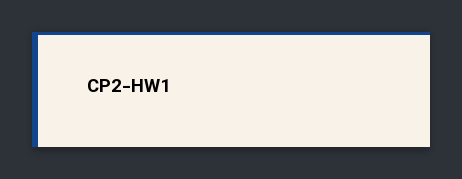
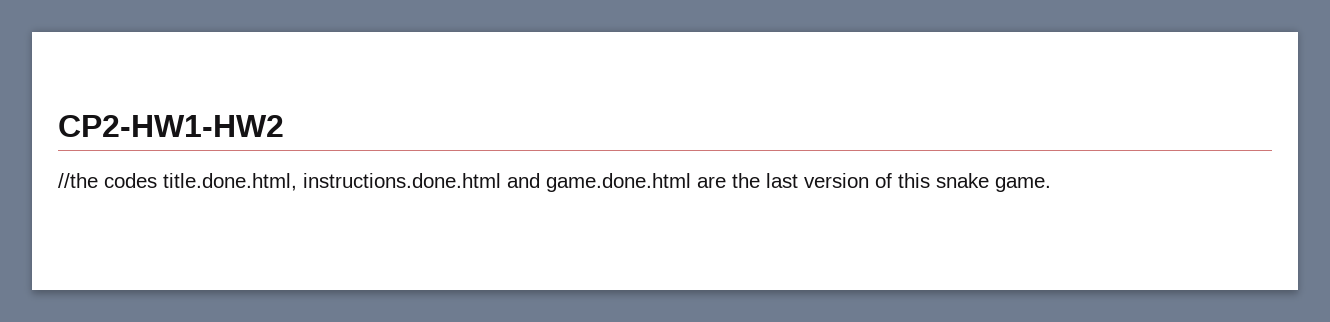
- CP2-HW1
+ CP2-HW1-HW2
+ //the codes title.done.html, instructions.done.html and game.done.html are the last version of this snake game.

